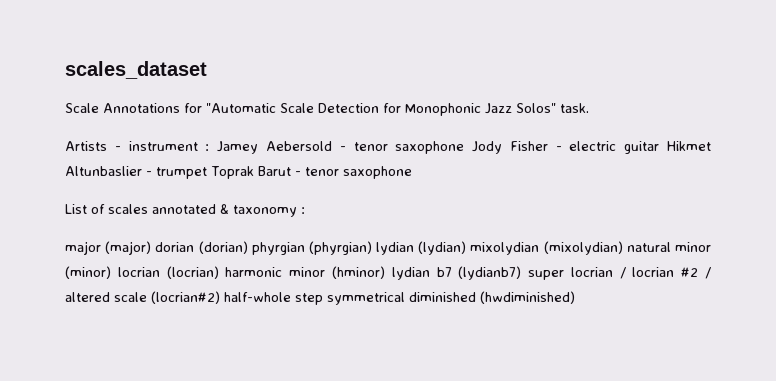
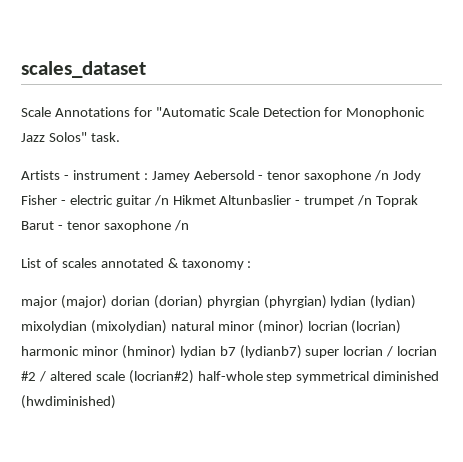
- Artists - instrument : Jamey Aebersold - tenor saxophone Jody Fisher - electric guitar Hikmet Altunbaslier - trumpet Toprak Barut - tenor saxophone
+ Artists - instrument : Jamey Aebersold - tenor saxophone /n Jody Fisher - electric guitar /n Hikmet Altunbaslier - trumpet /n Toprak Barut - tenor saxophone /n

